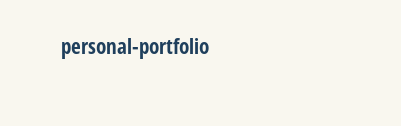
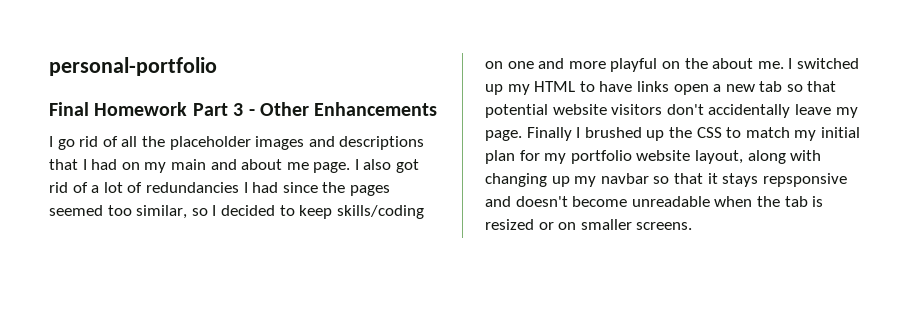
+ Final Homework Part 3 - Other Enhancements
+ I go rid of all the placeholder images and descriptions that I had on my main and about me page. I also got rid of a lot of redundancies I had since the pages seemed too similar, so I decided to keep skills/coding on one and more playful on the about me. I switched up my HTML to have links open a new tab so that potential website visitors don't accidentally leave my page. Finally I brushed up the CSS to match my initial plan for my portfolio website layout, along with changing up my navbar so that it stays repsponsive and doesn't become unreadable when the tab is resized or on smaller screens.

